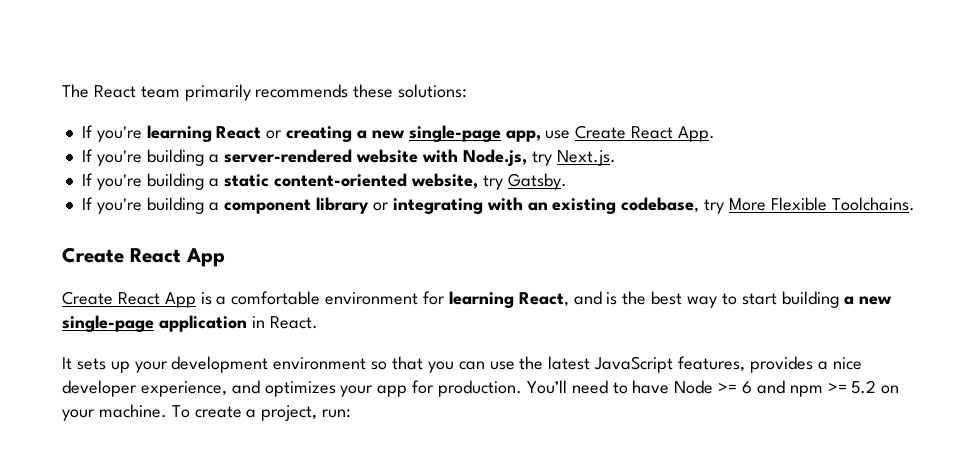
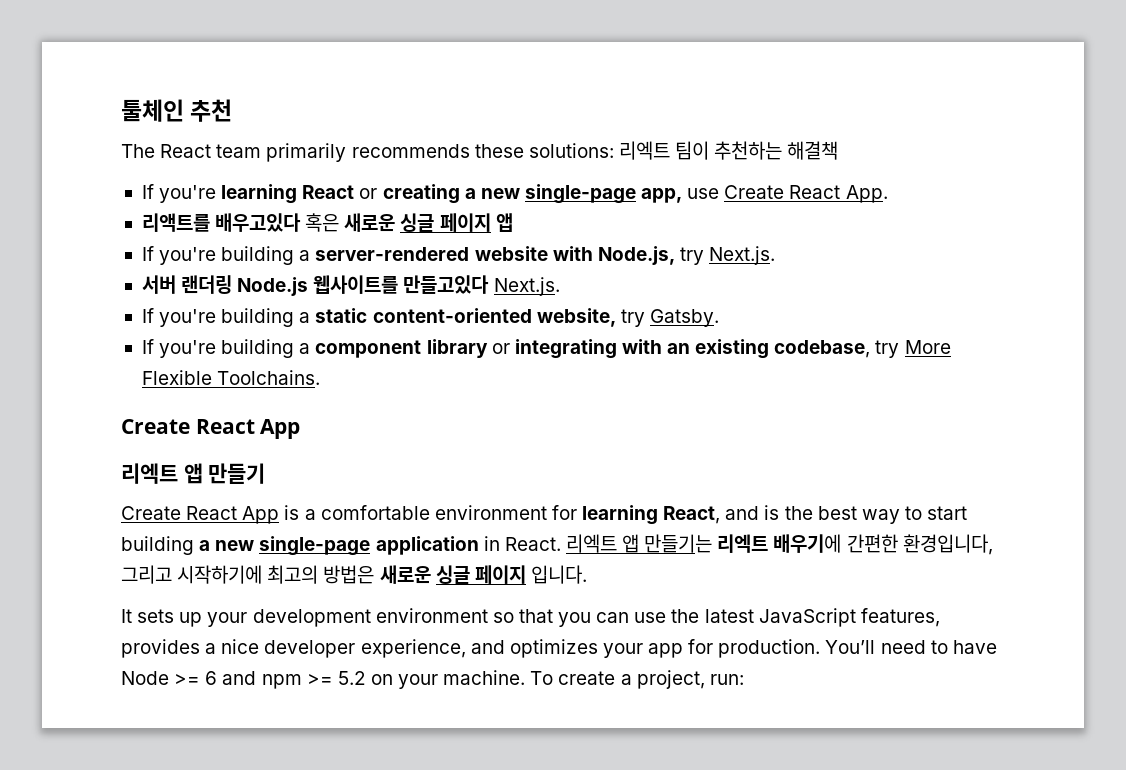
+ 툴체인 추천
- The React team primarily recommends these solutions:
+ The React team primarily recommends these solutions: 리엑트 팀이 추천하는 해결책
+ 리액트를 배우고있다 혹은 새로운 싱글 페이지 앱
+ 서버 랜더링 Node.js 웹사이트를 만들고있다 Next.js.
+ 리엑트 앱 만들기
+ 리엑트 앱 만들기는 리엑트 배우기에 간편한 환경입니다, 그리고 시작하기에 최고의 방법은 새로운 싱글 페이지 입니다.

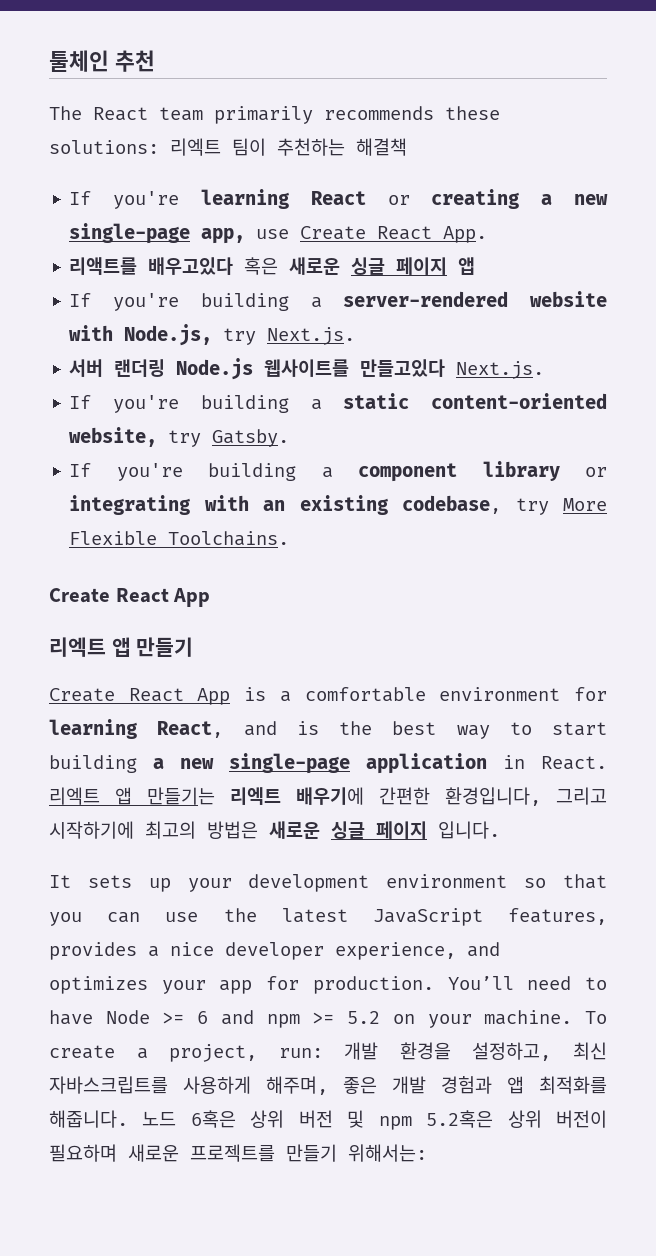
- To create a project, run:
+ To create a project, run: 개발 환경을 설정하고, 최신 자바스크립트를 사용하게 해주며, 좋은 개발 경험과 앱 최적화를 해줍니다. 노드 6혹은 상위 버전 및 npm 5.2혹은 상위 버전이 필요하며 새로운 프로젝트를 만들기 위해서는:

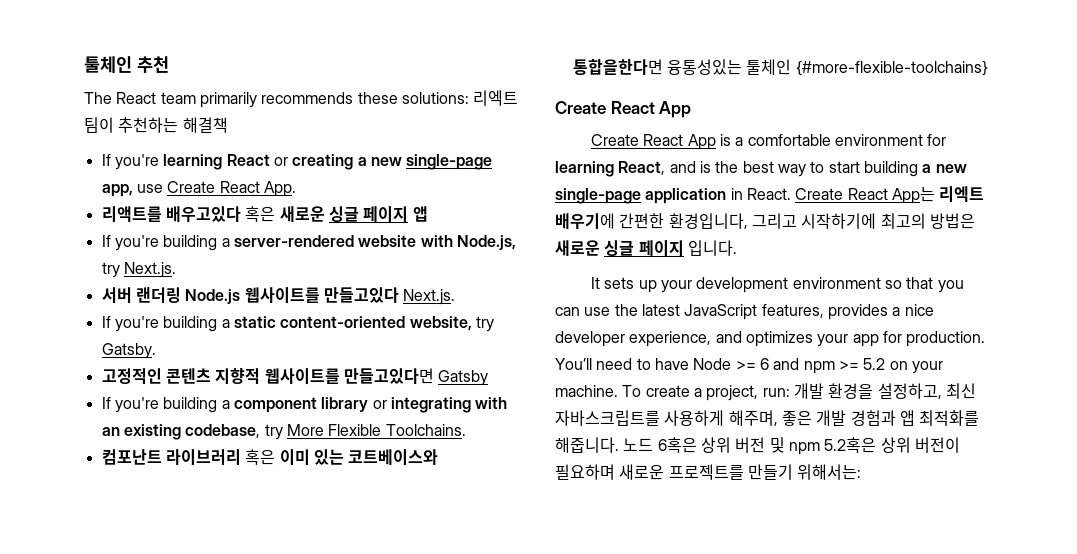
+ 고정적인 콘텐츠 지향적 웹사이트를 만들고있다면 Gatsby
  If you're building a component library or integrating with an existing codebase, try More Flexible Toolchains.
+ 컴포난트 라이브러리 혹은 이미 있는 코트베이스와 통합을한다면 융통성있는 툴체인 {#more-flexible-toolchains}
  Create React App
- 리엑트 앱 만들기
- 리엑트 앱 만들기는 리엑트 배우기에 간편한 환경입니다, 그리고 시작하기에 최고의 방법은 새로운 싱글 페이지 입니다.
+ Create React App는 리엑트 배우기에 간편한 환경입니다, 그리고 시작하기에 최고의 방법은 새로운 싱글 페이지 입니다.

